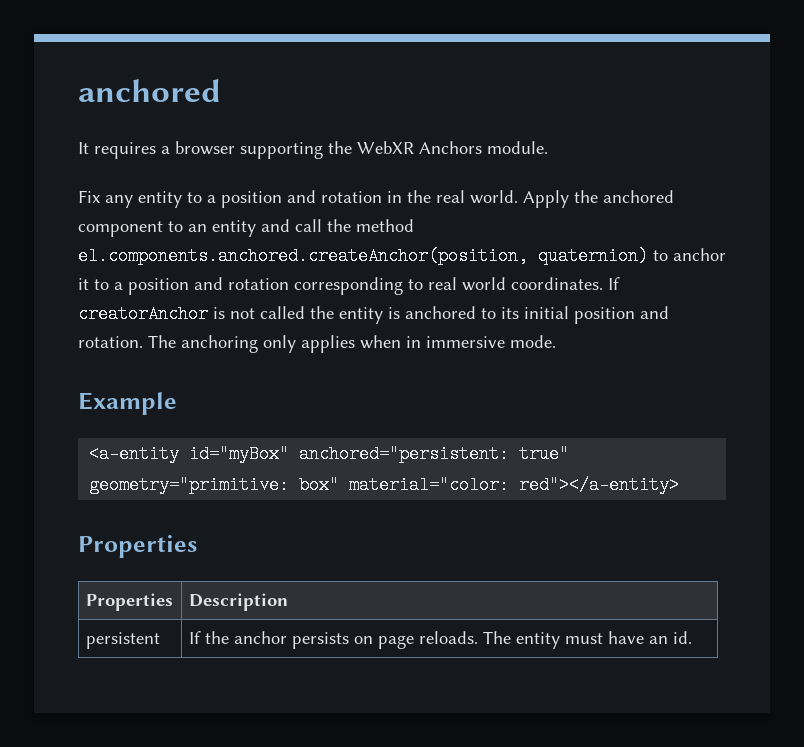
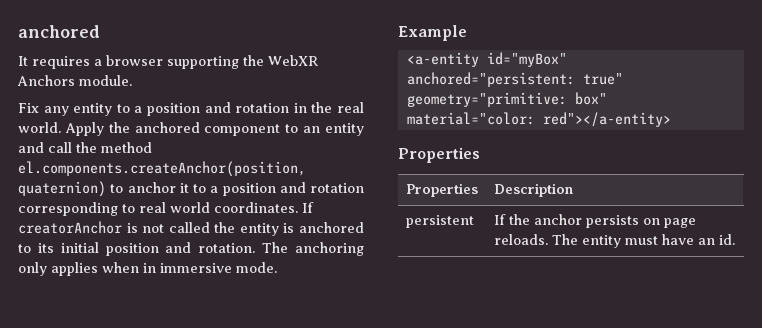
- Apply the anchored component to an entity and call the method el.components.anchored.createAnchor(position, quaternion) to anchor it to a position and rotation corresponding to real world coordinates.
+ Apply the anchored component to an entity and call the method el.components.createAnchor(position, quaternion) to anchor it to a position and rotation corresponding to real world coordinates.

